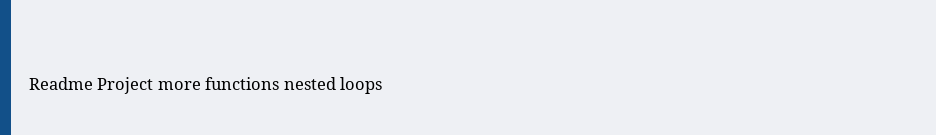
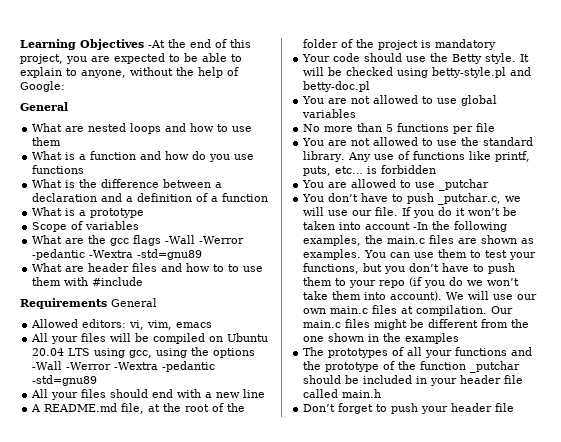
- Readme Project more functions nested loops
+ Learning Objectives -At the end of this project, you are expected to be able to explain to anyone, without the help of Google:
+ General
+ What are nested loops and how to use them
+ What is a function and how do you use functions
+ What is the difference between a declaration and a definition of a function
+ What is a prototype
+ Scope of variables
+ What are the gcc flags -Wall -Werror -pedantic -Wextra -std=gnu89
+ What are header files and how to to use them with #include
+ Requirements General
+ Allowed editors: vi, vim, emacs
+ All your files will be compiled on Ubuntu 20.04 LTS using gcc, using the options -Wall -Werror -Wextra -pedantic -std=gnu89
+ All your files should end with a new line
+ A README.md file, at the root of the folder of the project is mandatory
+ Your code should use the Betty style. It will be checked using betty-style.pl and betty-doc.pl
+ You are not allowed to use global variables
+ No more than 5 functions per file
+ You are not allowed to use the standard library. Any use of functions like printf, puts, etc… is forbidden
+ You are allowed to use _putchar
+ You don’t have to push _putchar.c, we will use our file. If you do it won’t be taken into account -In the following examples, the main.c files are shown as examples. You can use them to test your functions, but you don’t have to push them to your repo (if you do we won’t take them into account). We will use our own main.c files at compilation. Our main.c files might be different from the one shown in the examples
+ The prototypes of all your functions and the prototype of the function _putchar should be included in your header file called main.h
+ Don’t forget to push your header file

